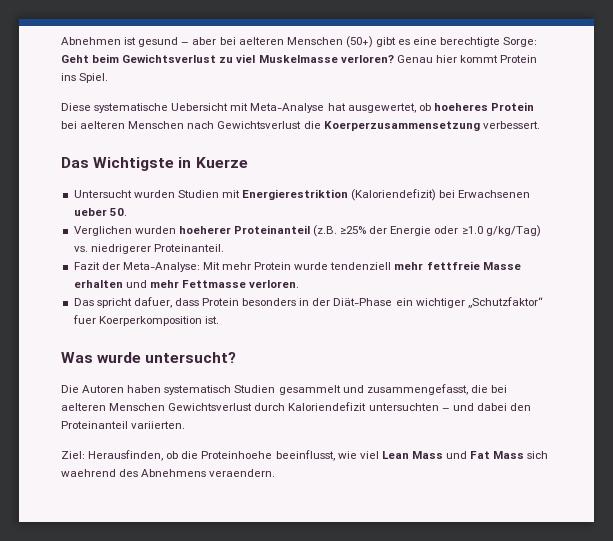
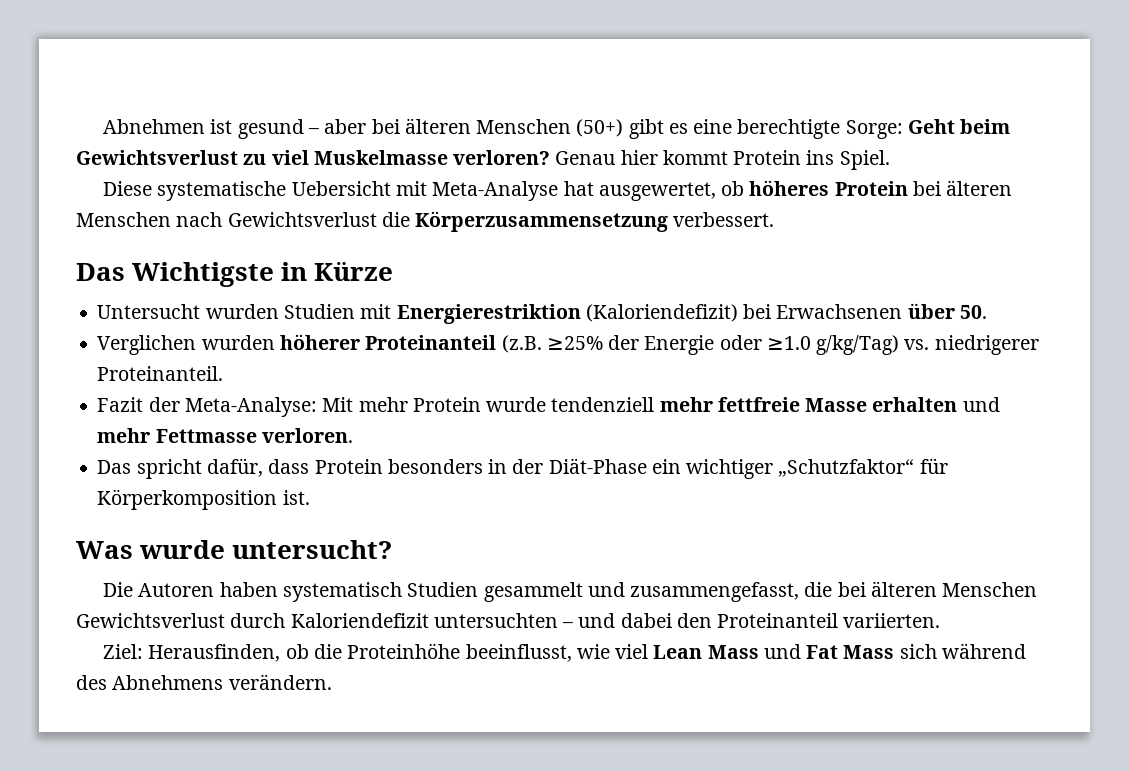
- Abnehmen ist gesund – aber bei aelteren Menschen (50+) gibt es eine berechtigte Sorge: Geht beim Gewichtsverlust zu viel Muskelmasse verloren?
+ Abnehmen ist gesund – aber bei älteren Menschen (50+) gibt es eine berechtigte Sorge: Geht beim Gewichtsverlust zu viel Muskelmasse verloren?
- Diese systematische Uebersicht mit Meta-Analyse hat ausgewertet, ob hoeheres Protein bei aelteren Menschen nach Gewichtsverlust die Koerperzusammensetzung verbessert.
+ Diese systematische Uebersicht mit Meta-Analyse hat ausgewertet, ob höheres Protein bei älteren Menschen nach Gewichtsverlust die Körperzusammensetzung verbessert.
- Das Wichtigste in Kuerze
+ Das Wichtigste in Kürze
- Untersucht wurden Studien mit Energierestriktion (Kaloriendefizit) bei Erwachsenen ueber 50.
+ Untersucht wurden Studien mit Energierestriktion (Kaloriendefizit) bei Erwachsenen über 50.
- Verglichen wurden hoeherer Proteinanteil (z.B. ≥25% der Energie oder ≥1.0 g/kg/Tag) vs. niedrigerer Proteinanteil.
+ Verglichen wurden höherer Proteinanteil (z.B. ≥25% der Energie oder ≥1.0 g/kg/Tag) vs. niedrigerer Proteinanteil.
- Das spricht dafuer, dass Protein besonders in der Diät-Phase ein wichtiger „Schutzfaktor“ fuer Koerperkomposition ist.
+ Das spricht dafür, dass Protein besonders in der Diät-Phase ein wichtiger „Schutzfaktor“ für Körperkomposition ist.
- Die Autoren haben systematisch Studien gesammelt und zusammengefasst, die bei aelteren Menschen Gewichtsverlust durch Kaloriendefizit untersuchten – und dabei den Proteinanteil variierten.
+ Die Autoren haben systematisch Studien gesammelt und zusammengefasst, die bei älteren Menschen Gewichtsverlust durch Kaloriendefizit untersuchten – und dabei den Proteinanteil variierten.
- Ziel: Herausfinden, ob die Proteinhoehe beeinflusst, wie viel Lean Mass und Fat Mass sich waehrend des Abnehmens veraendern.
+ Ziel: Herausfinden, ob die Proteinhöhe beeinflusst, wie viel Lean Mass und Fat Mass sich während des Abnehmens verändern.

